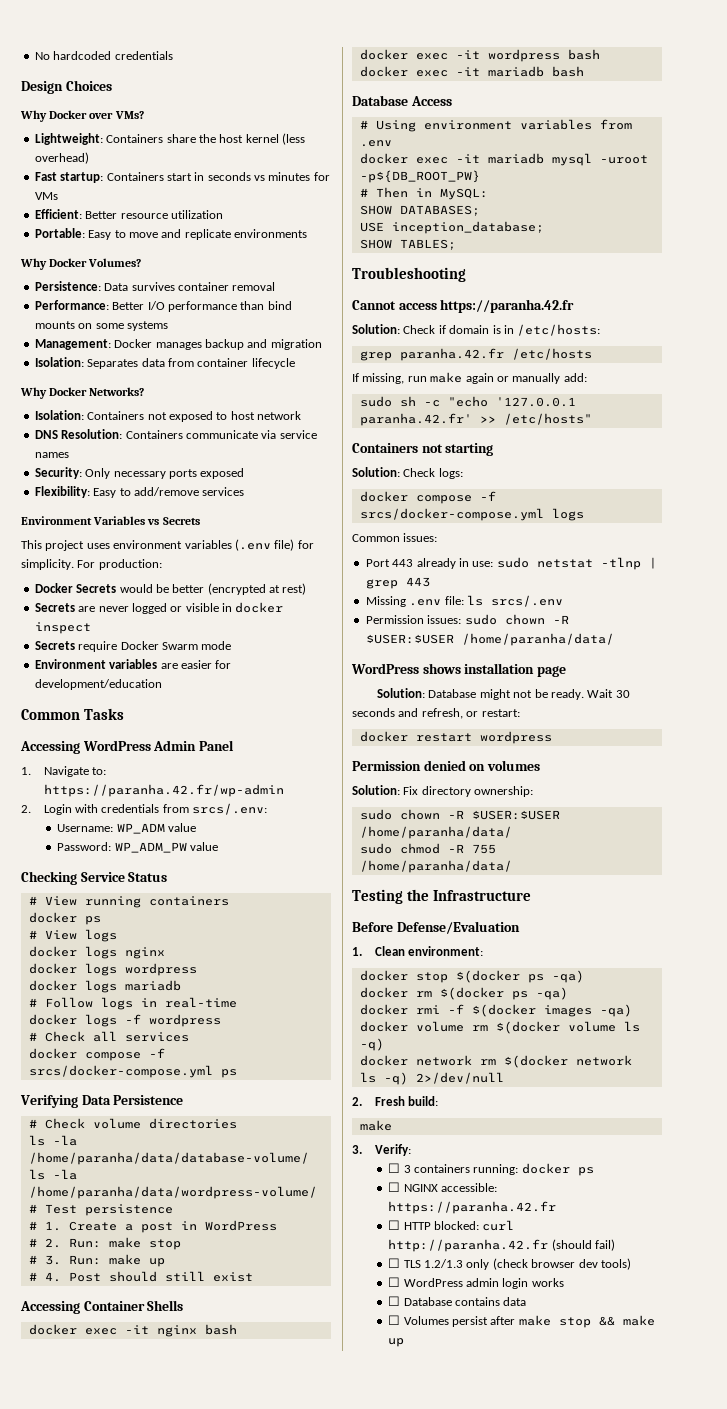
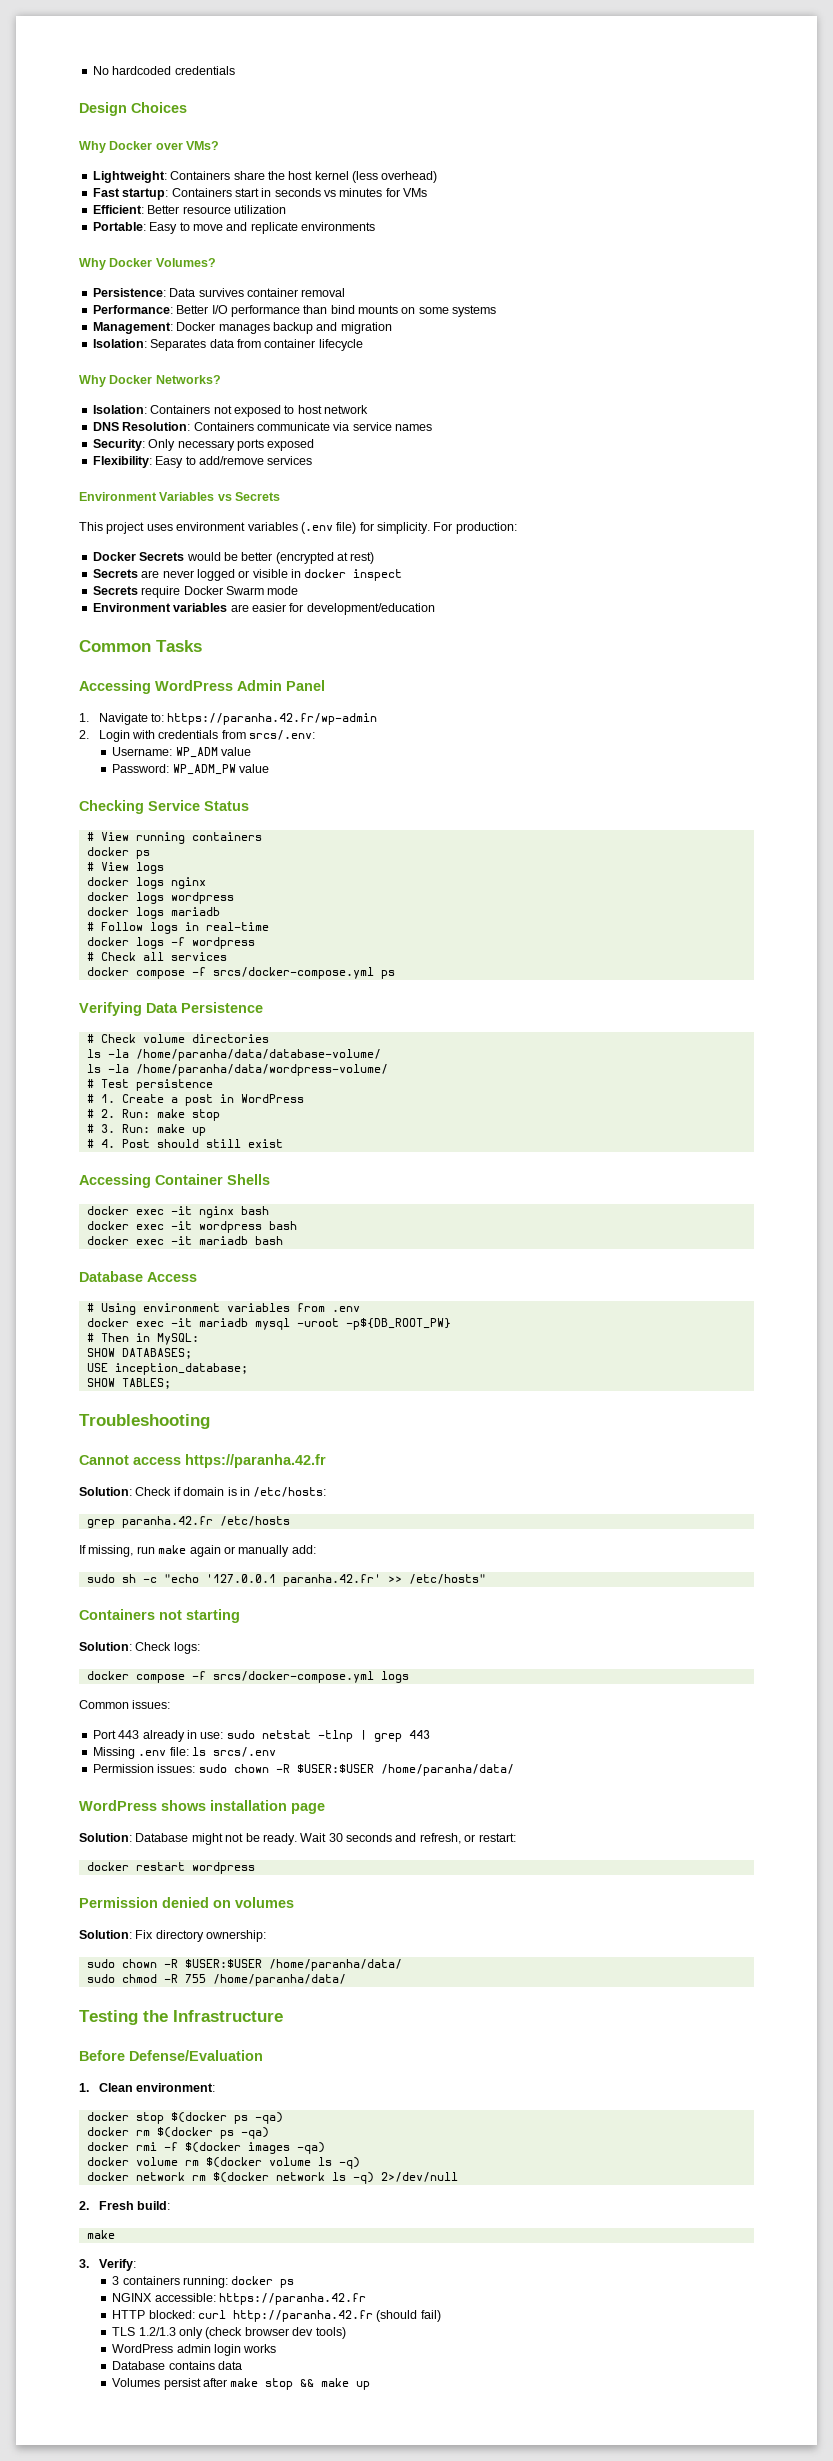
- ☐ 3 containers running: docker ps
+ 3 containers running: docker ps
- ☐ NGINX accessible: https://paranha.42.fr
+ NGINX accessible: https://paranha.42.fr
- ☐ HTTP blocked: curl http://paranha.42.fr (should fail)
+ HTTP blocked: curl http://paranha.42.fr (should fail)
- ☐ TLS 1.2/1.3 only (check browser dev tools)
+ TLS 1.2/1.3 only (check browser dev tools)
- ☐ WordPress admin login works
+ WordPress admin login works
- ☐ Database contains data
+ Database contains data
- ☐ Volumes persist after make stop && make up
+ Volumes persist after make stop && make up

